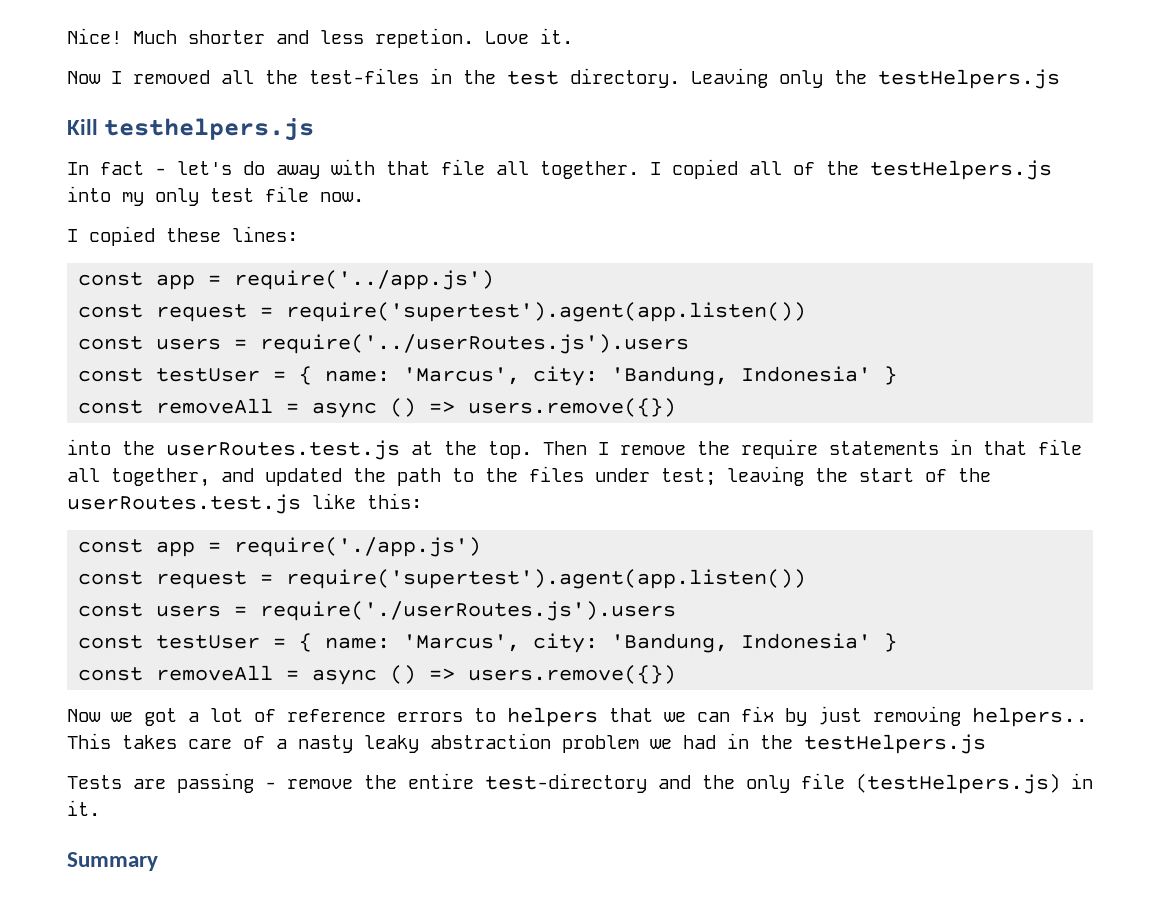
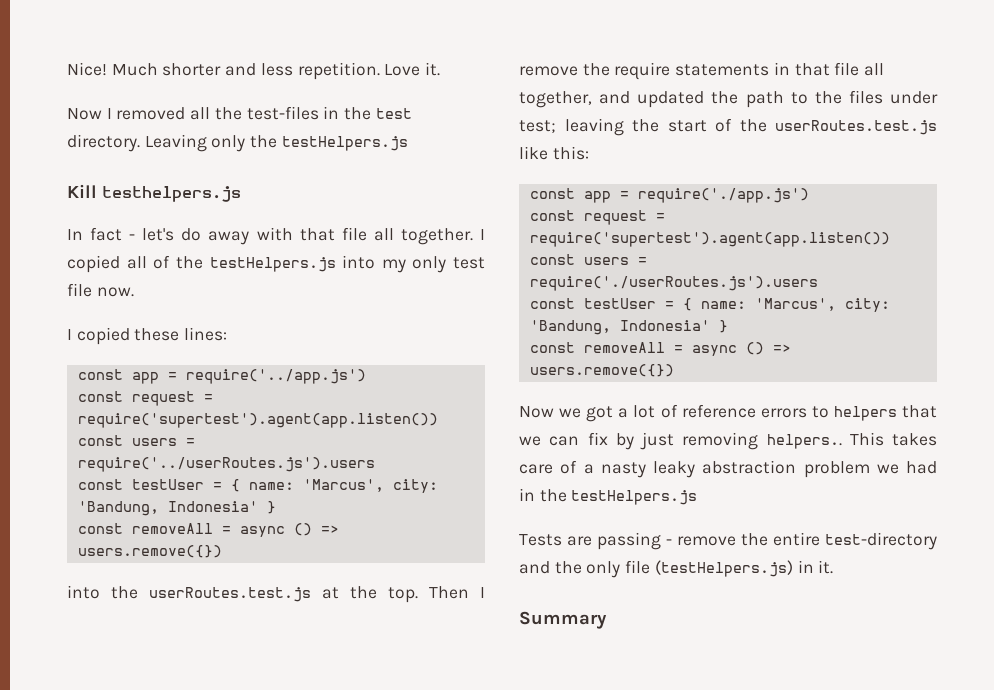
- Much shorter and less repetion.
+ Much shorter and less repetition.

